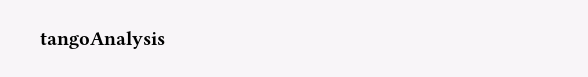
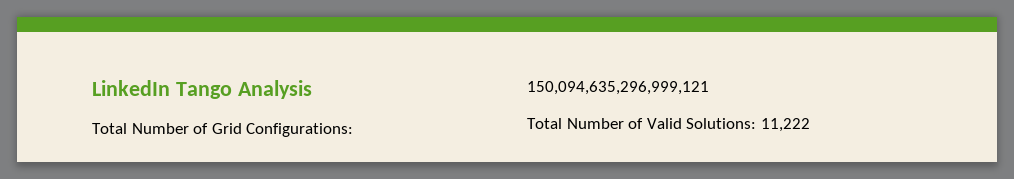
- tangoAnalysis
+ LinkedIn Tango Analysis
+ Total Number of Grid Configurations: 150,094,635,296,999,121
+ Total Number of Valid Solutions: 11,222

